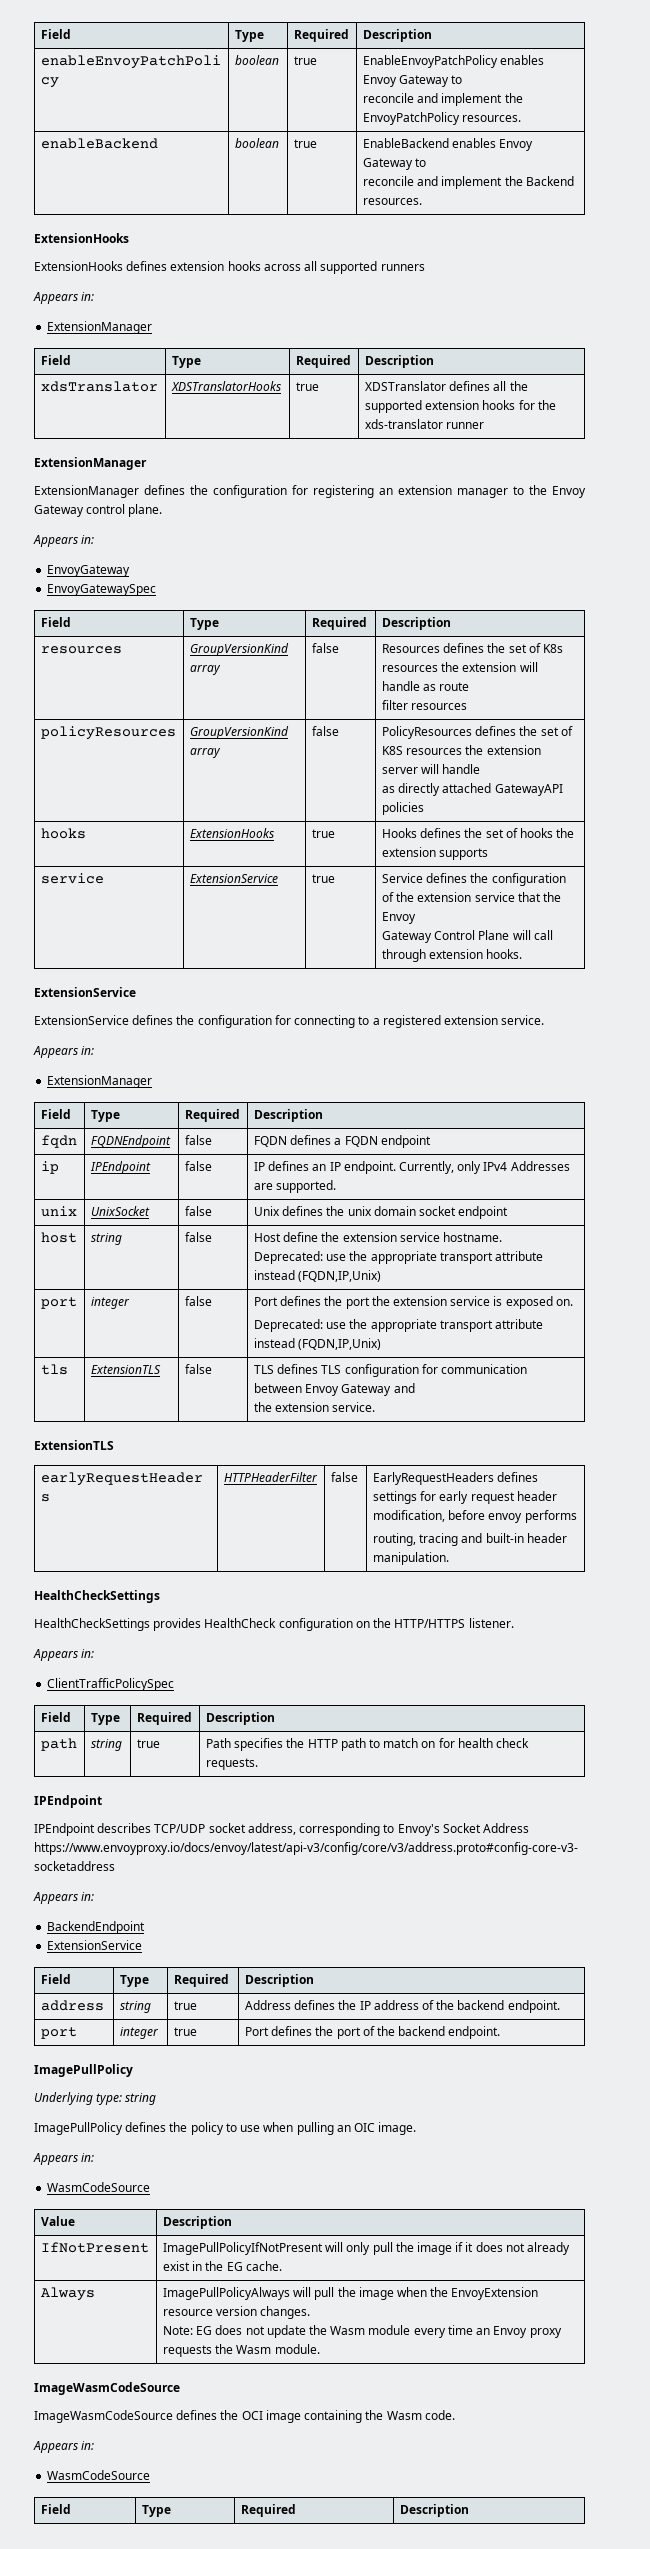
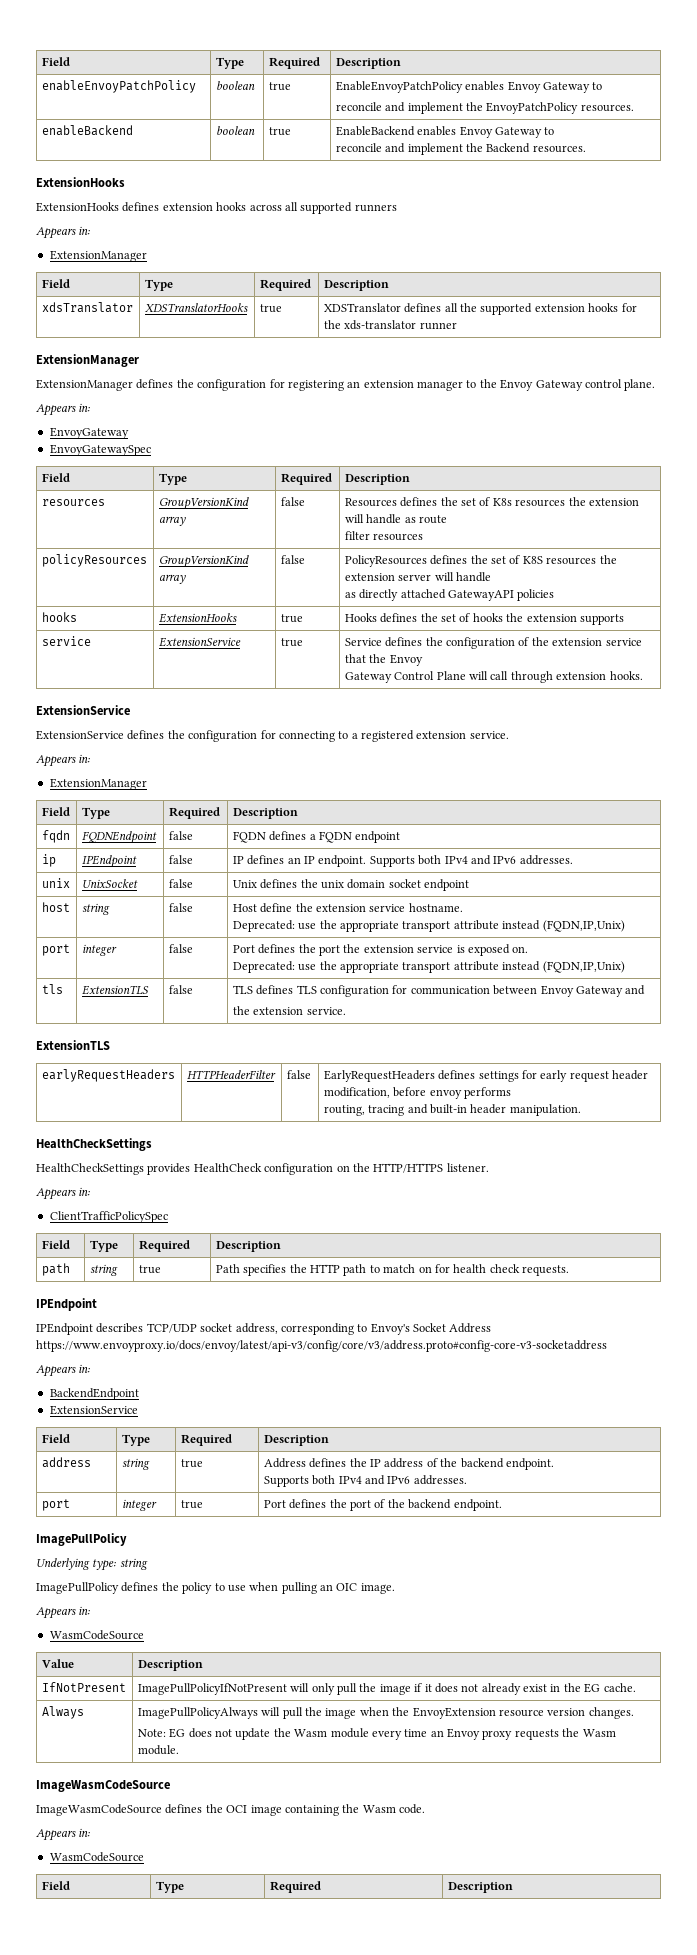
- ip | IPEndpoint | false | IP defines an IP endpoint. Currently, only IPv4 Addresses are supported.
+ ip | IPEndpoint | false | IP defines an IP endpoint. Supports both IPv4 and IPv6 addresses.
  address | string | true | Address defines the IP address of the backend endpoint.
+ Supports both IPv4 and IPv6 addresses.

